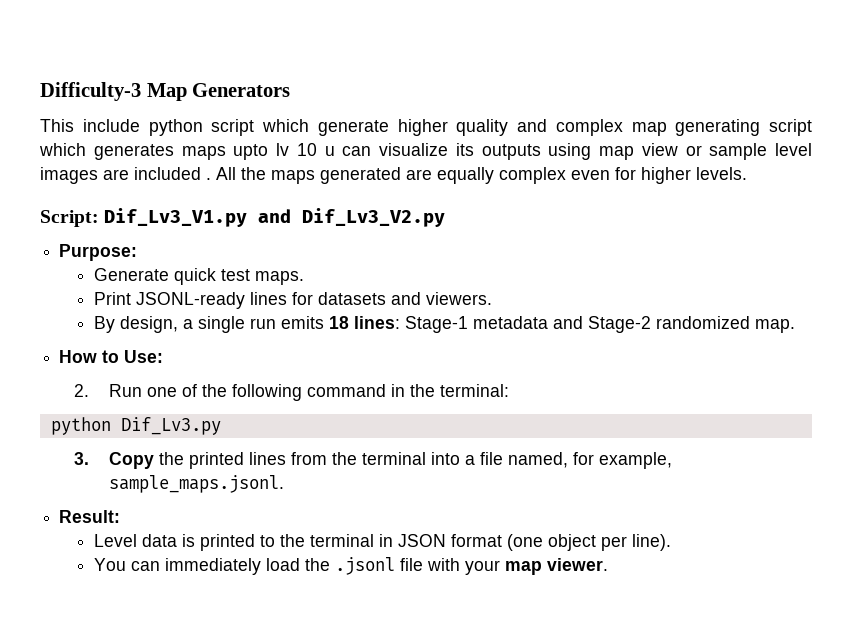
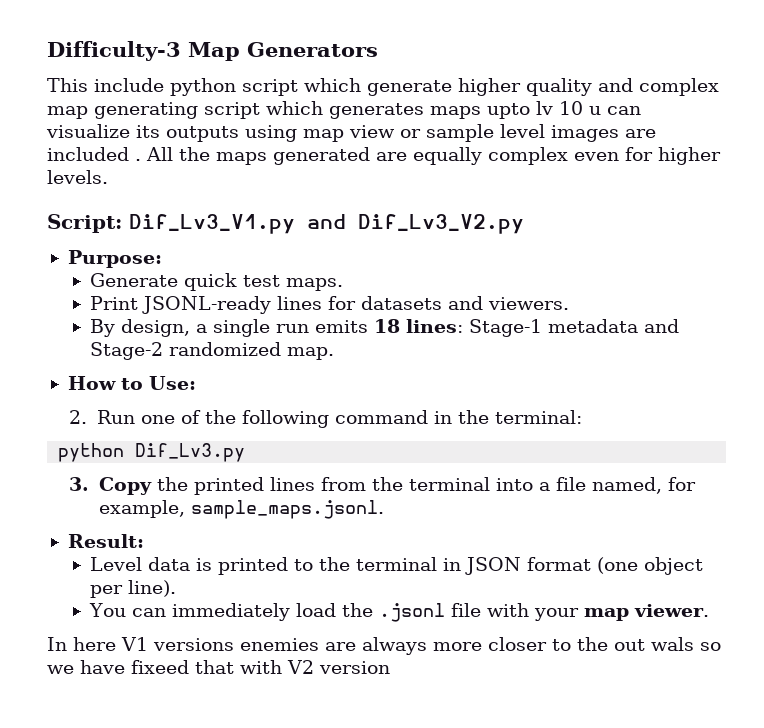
+ In here V1 versions enemies are always more closer to the out wals so we have fixeed that with V2 version

